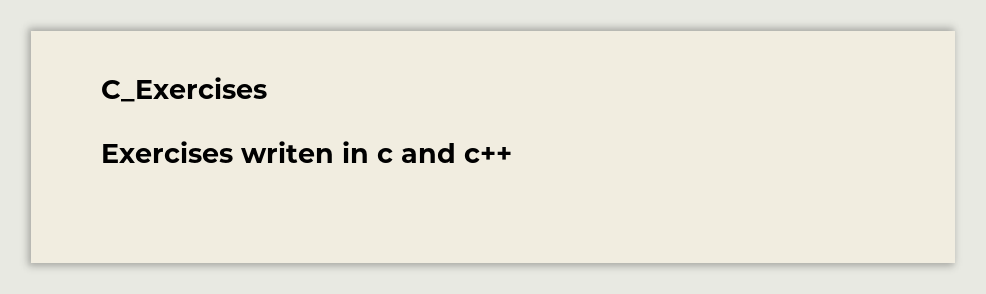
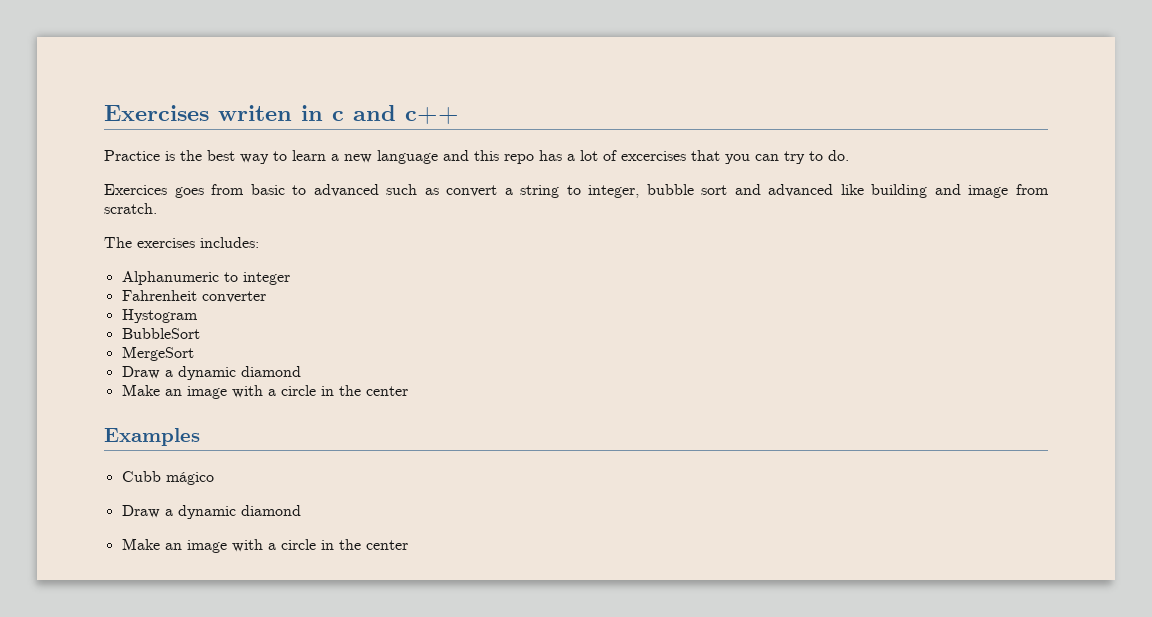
- C_Exercises
+ Practice is the best way to learn a new language and this repo has a lot of excercises that you can try to do.
+ Exercices goes from basic to advanced such as convert a string to integer, bubble sort and advanced like building and image from scratch.
+ The exercises includes:
+ Alphanumeric to integer
+ Fahrenheit converter
+ Hystogram
+ BubbleSort
+ MergeSort
+ Draw a dynamic diamond
+ Make an image with a circle in the center
+ Examples
+ Cubb mágico
+ Draw a dynamic diamond
+ Make an image with a circle in the center

